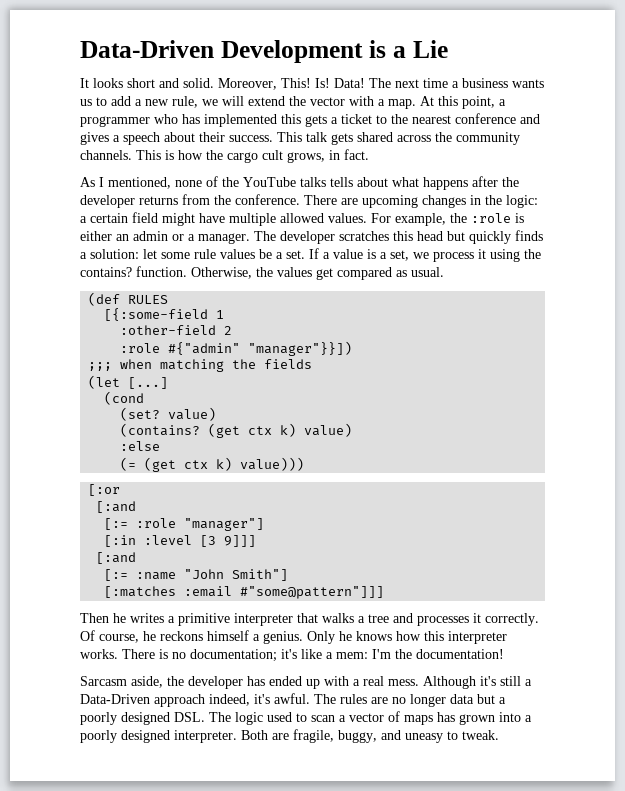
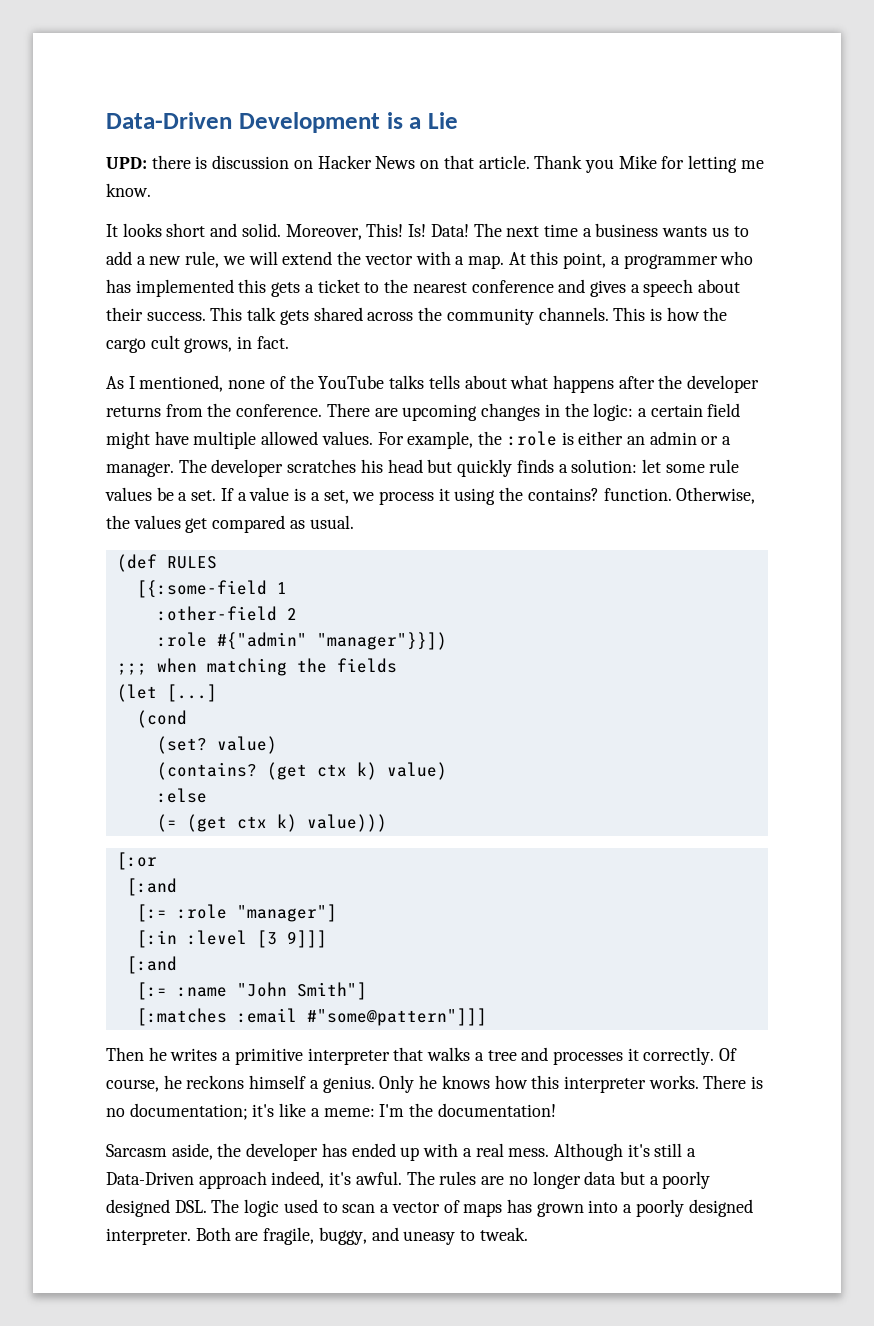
+ UPD: there is discussion on Hacker News on that article. Thank you Mike for letting me know.
- The developer scratches this head but quickly finds a solution: let some rule values be a set.
+ The developer scratches his head but quickly finds a solution: let some rule values be a set.
- There is no documentation; it's like a mem: I'm the documentation!
+ There is no documentation; it's like a meme: I'm the documentation!

